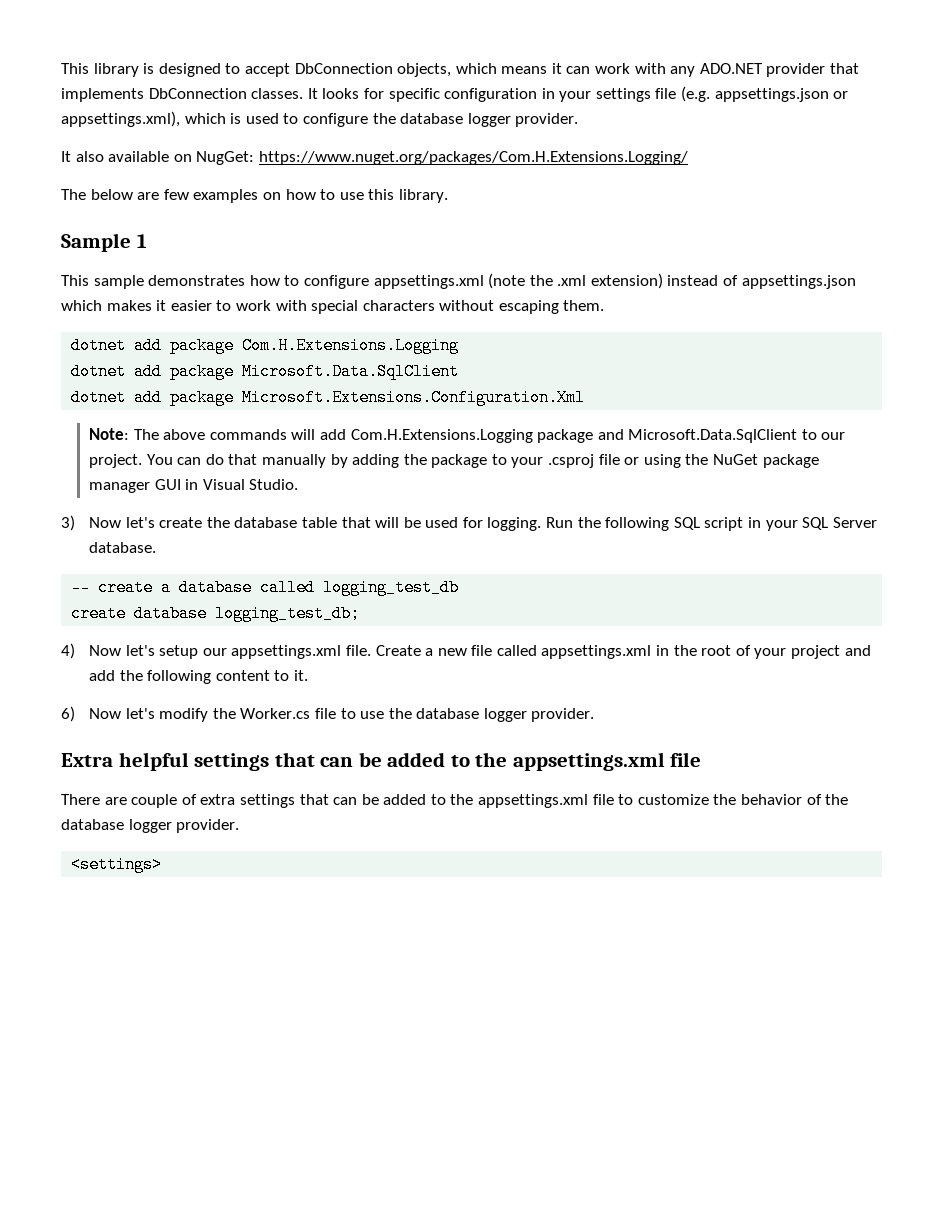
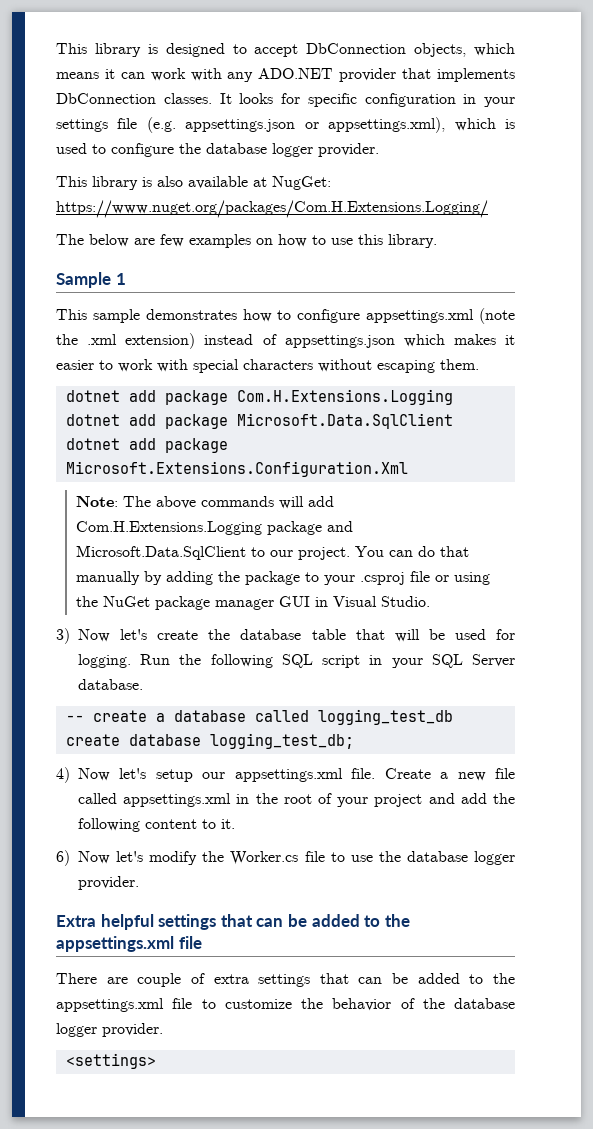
- It also available on NugGet: https://www.nuget.org/packages/Com.H.Extensions.Logging/
+ This library is also available at NugGet: https://www.nuget.org/packages/Com.H.Extensions.Logging/

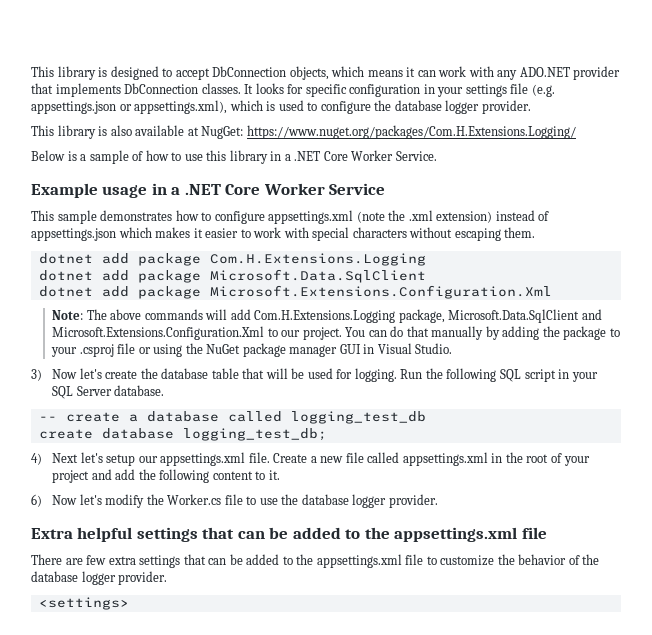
- The below are few examples on how to use this library.
- Sample 1
+ Below is a sample of how to use this library in a .NET Core Worker Service.
+ Example usage in a .NET Core Worker Service
- Note: The above commands will add Com.H.Extensions.Logging package and Microsoft.Data.SqlClient to our project.
+ Note: The above commands will add Com.H.Extensions.Logging package, Microsoft.Data.SqlClient and Microsoft.Extensions.Configuration.Xml to our project.
- 4) Now let's setup our appsettings.xml file.
+ 4) Next let's setup our appsettings.xml file.
- There are couple of extra settings that can be added to the appsettings.xml file to customize the behavior of the database logger provider.
+ There are few extra settings that can be added to the appsettings.xml file to customize the behavior of the database logger provider.

